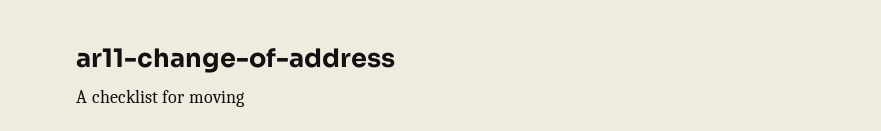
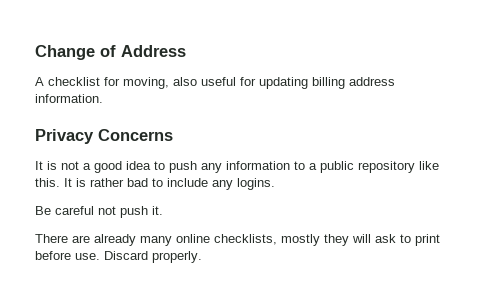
- ar11-change-of-address
+ Change of Address
- A checklist for moving
+ A checklist for moving, also useful for updating billing address information.
+ Privacy Concerns
+ It is not a good idea to push any information to a public repository like this. It is rather bad to include any logins.
+ Be careful not push it.
+ There are already many online checklists, mostly they will ask to print before use. Discard properly.

